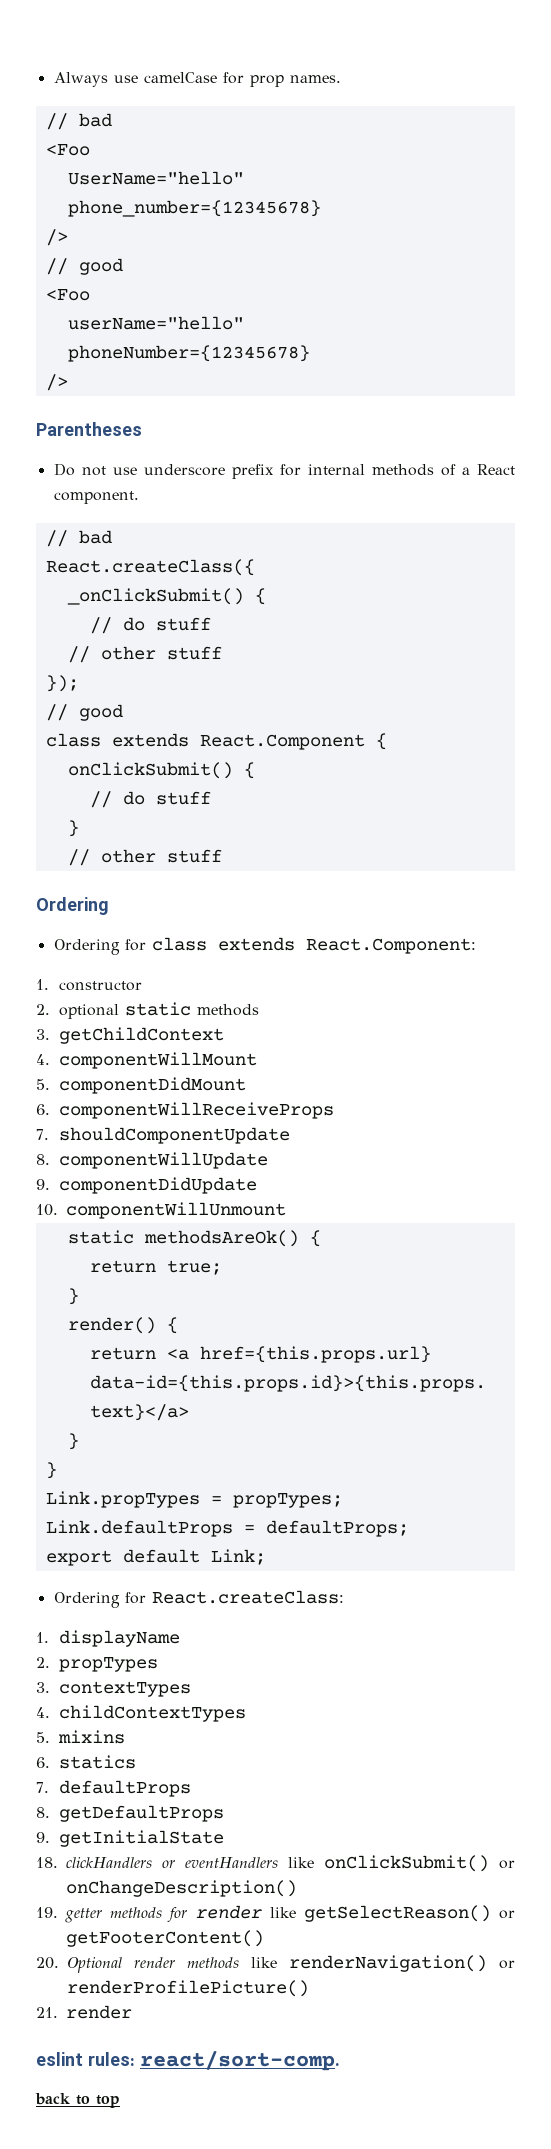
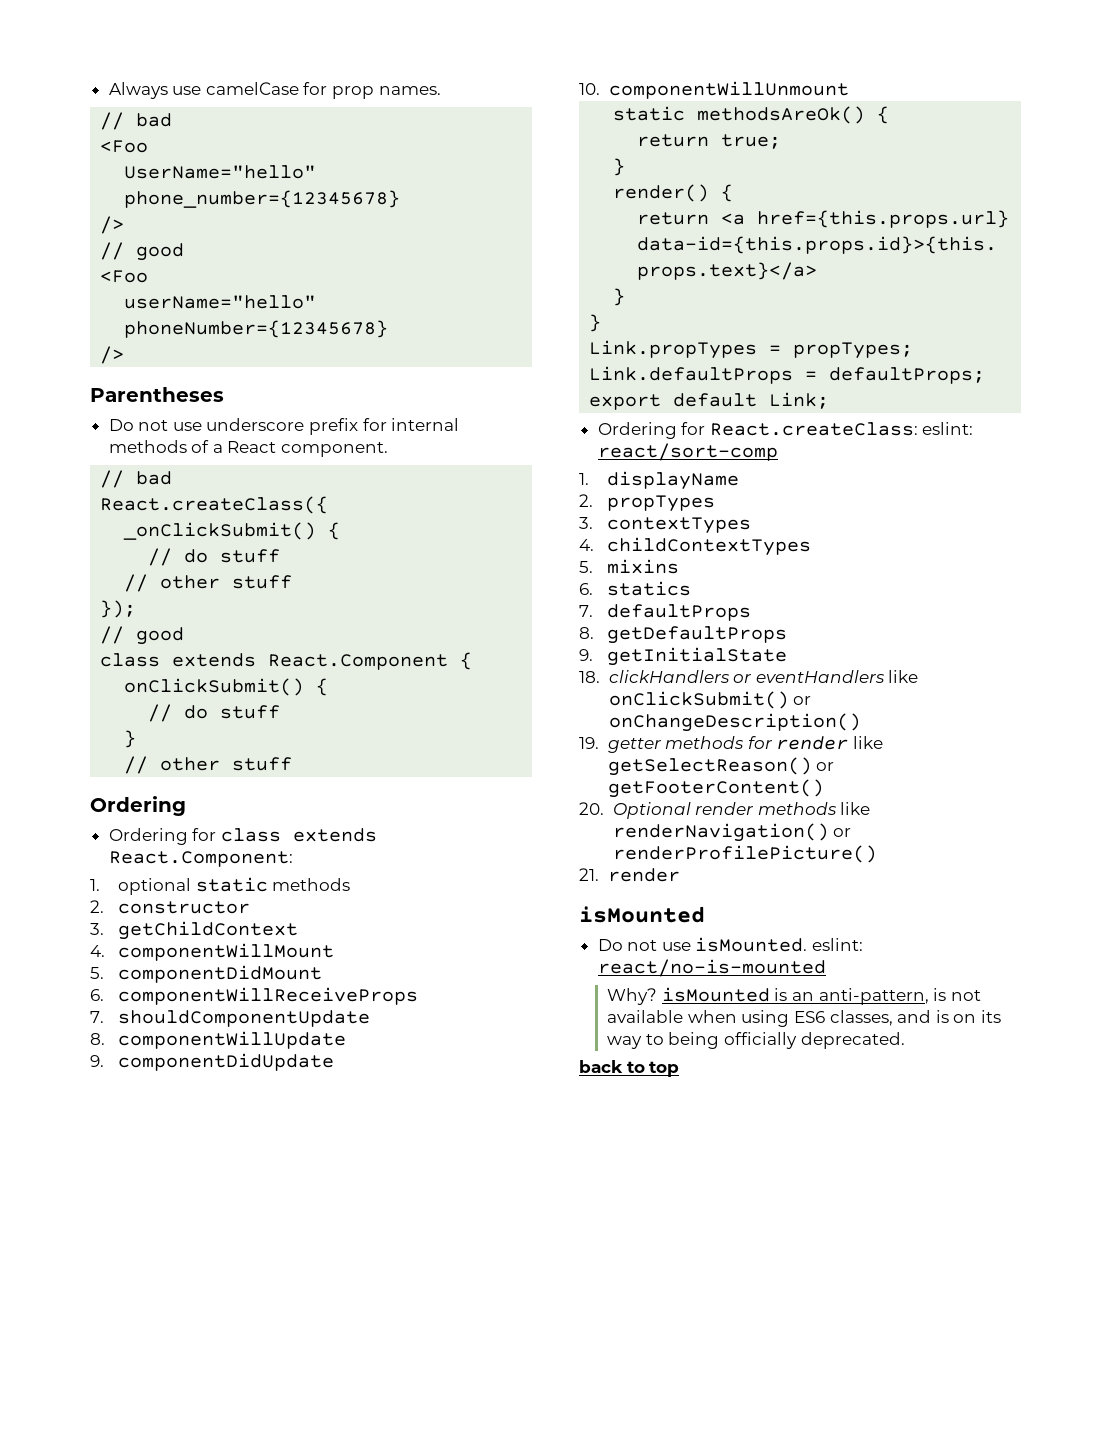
- 1. constructor
- 2. optional static methods
+ 1. optional static methods
+ 2. constructor
- Ordering for React.createClass:
+ Ordering for React.createClass: eslint: react/sort-comp
  21. render
- eslint rules: react/sort-comp.
+ isMounted
+ Do not use isMounted. eslint: react/no-is-mounted
+ Why? isMounted is an anti-pattern, is not available when using ES6 classes, and is on its way to being officially deprecated.

